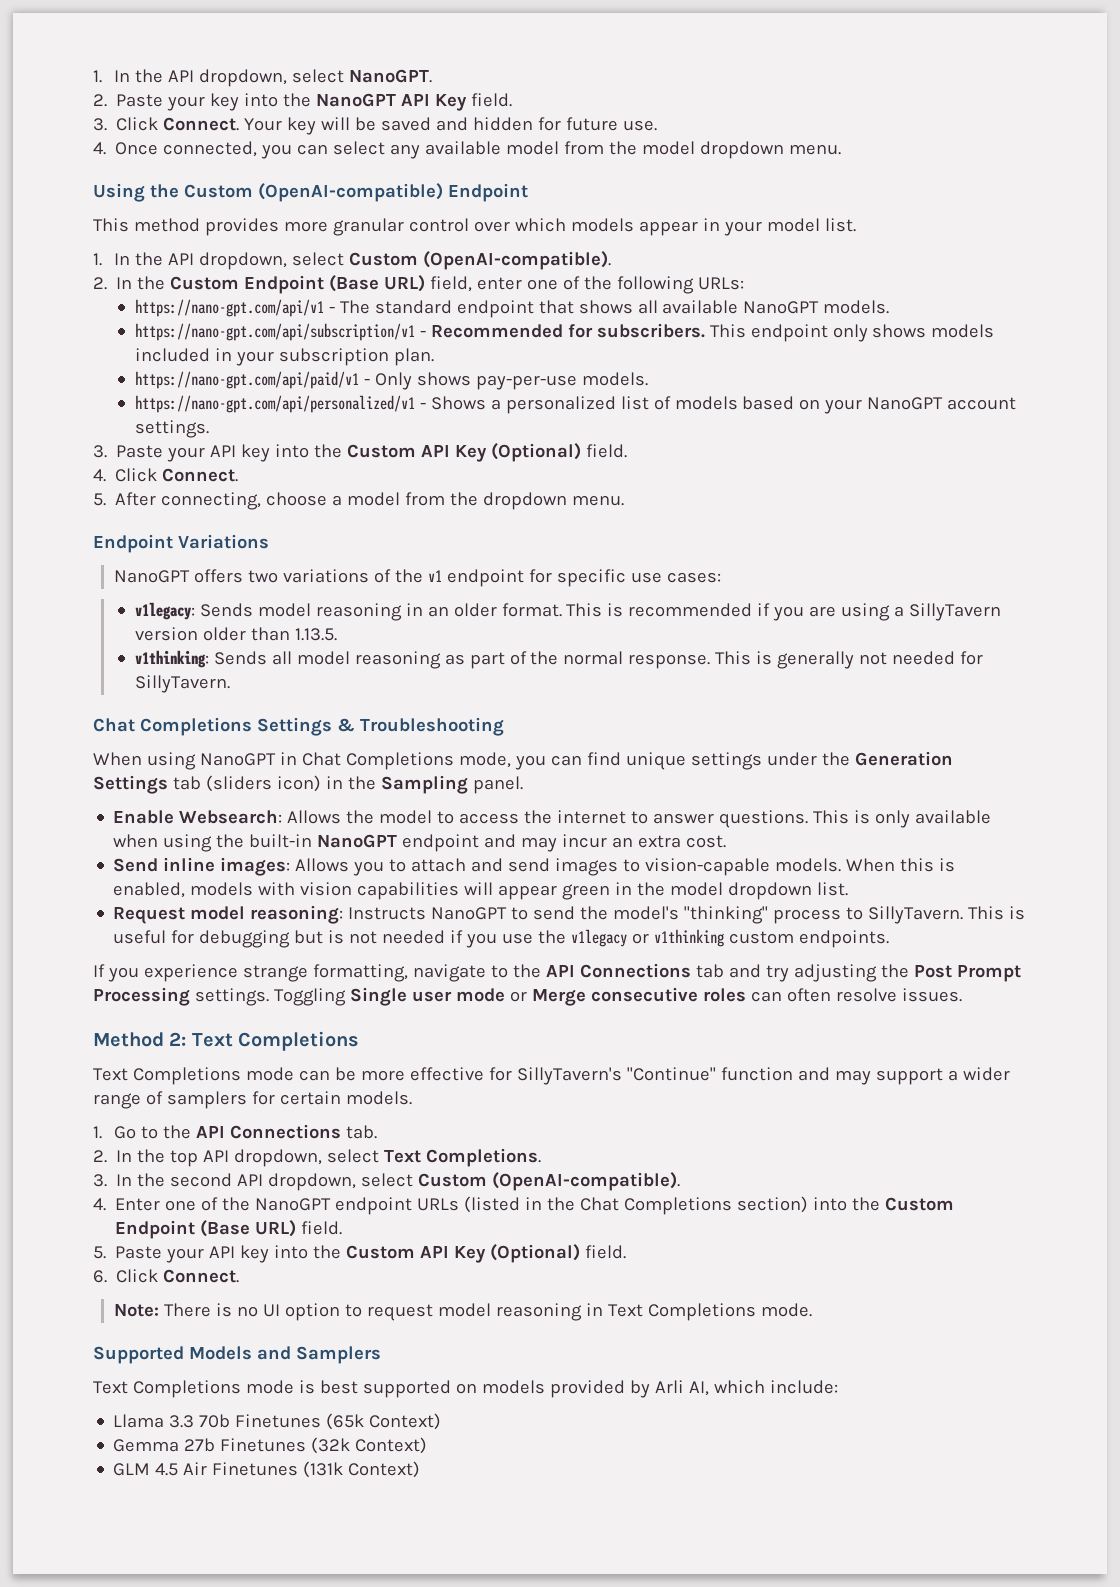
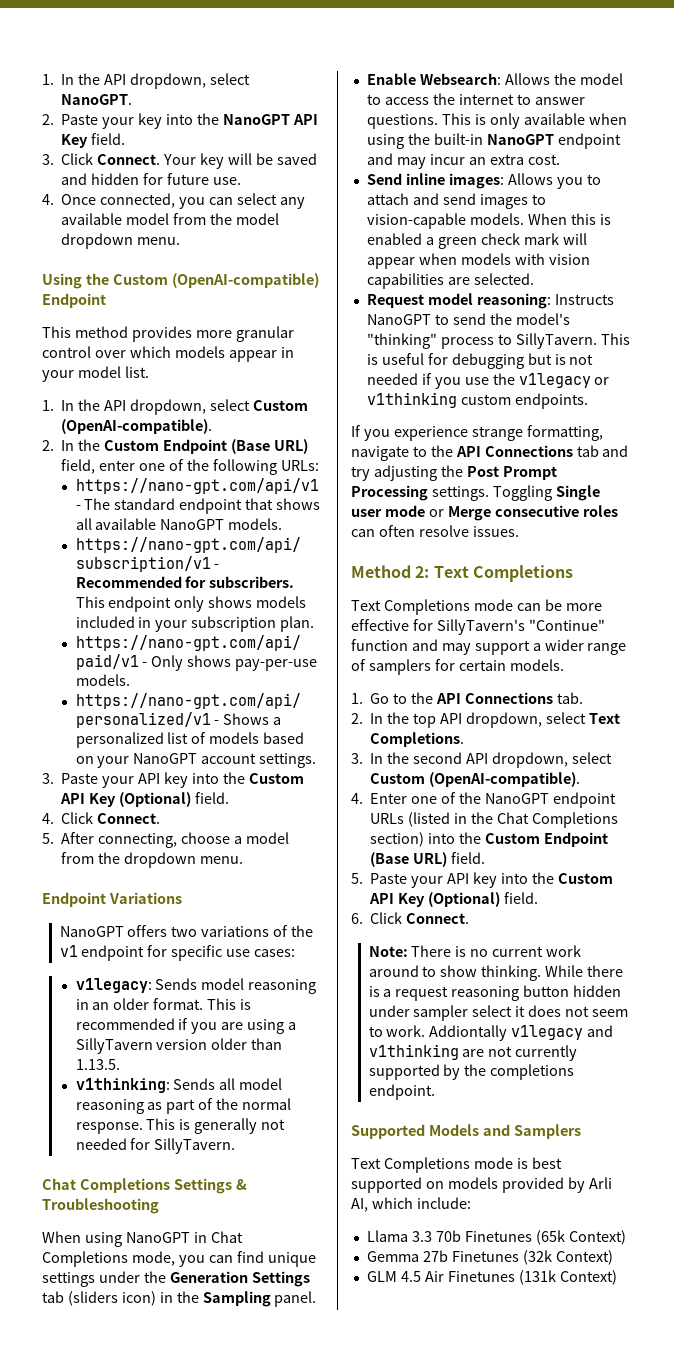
- When this is enabled, models with vision capabilities will appear green in the model dropdown list.
+ When this is enabled a green check mark will appear when models with vision capabilities are selected.
- Note: There is no UI option to request model reasoning in Text Completions mode.
+ Note: There is no current work around to show thinking. While there is a request reasoning button hidden under sampler select it does not seem to work. Addiontally v1legacy and v1thinking are not currently supported by the completions endpoint.

